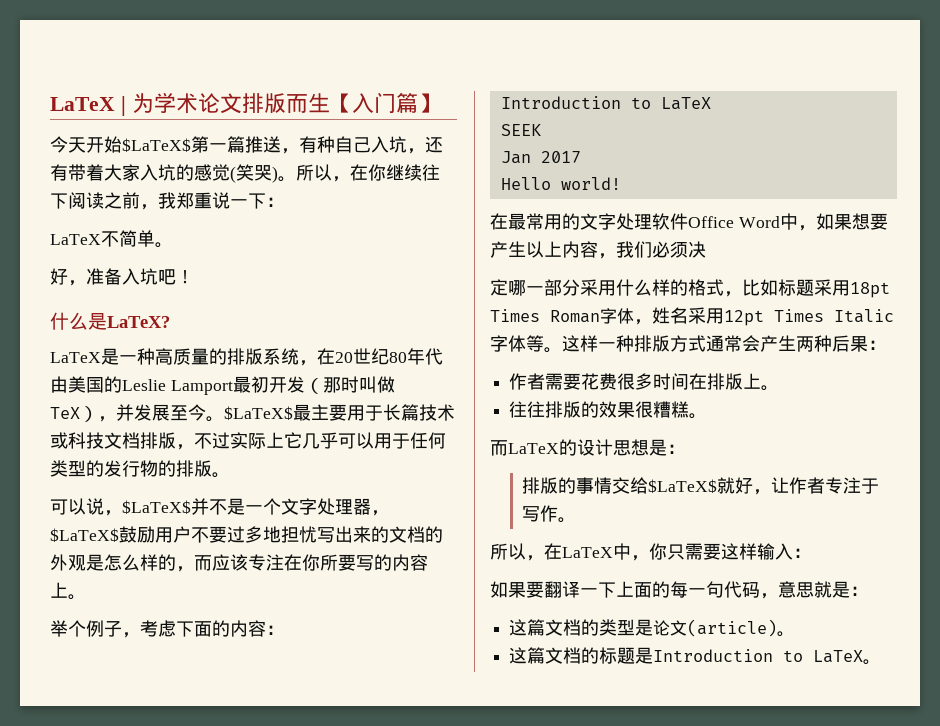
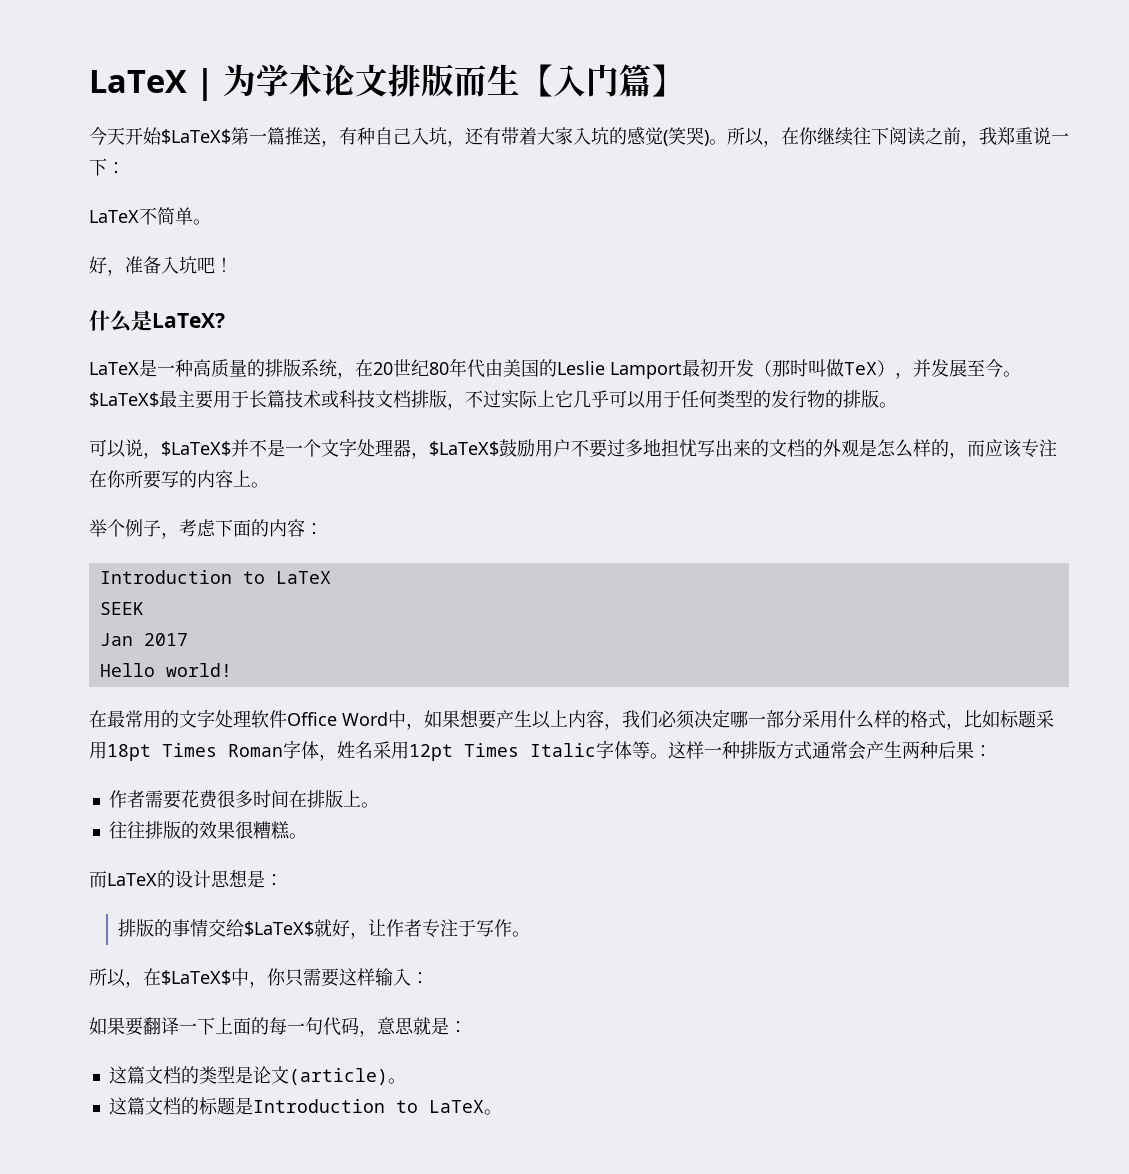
- 在最常用的文字处理软件Office Word中，如果想要产生以上内容，我们必须决
- 定哪一部分采用什么样的格式，比如标题采用18pt Times Roman字体，姓名采用12pt Times Italic字体等。
+ 在最常用的文字处理软件Office Word中，如果想要产生以上内容，我们必须决定哪一部分采用什么样的格式，比如标题采用18pt Times Roman字体，姓名采用12pt Times Italic字体等。
- 所以，在LaTeX中，你只需要这样输入：
+ 所以，在$LaTeX$中，你只需要这样输入：

